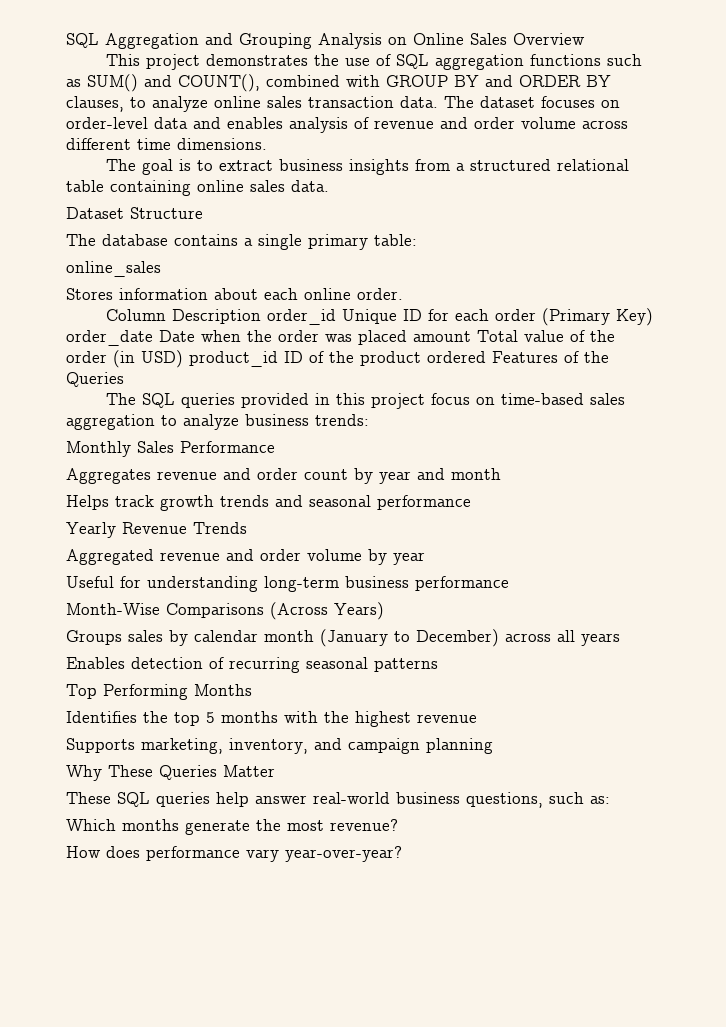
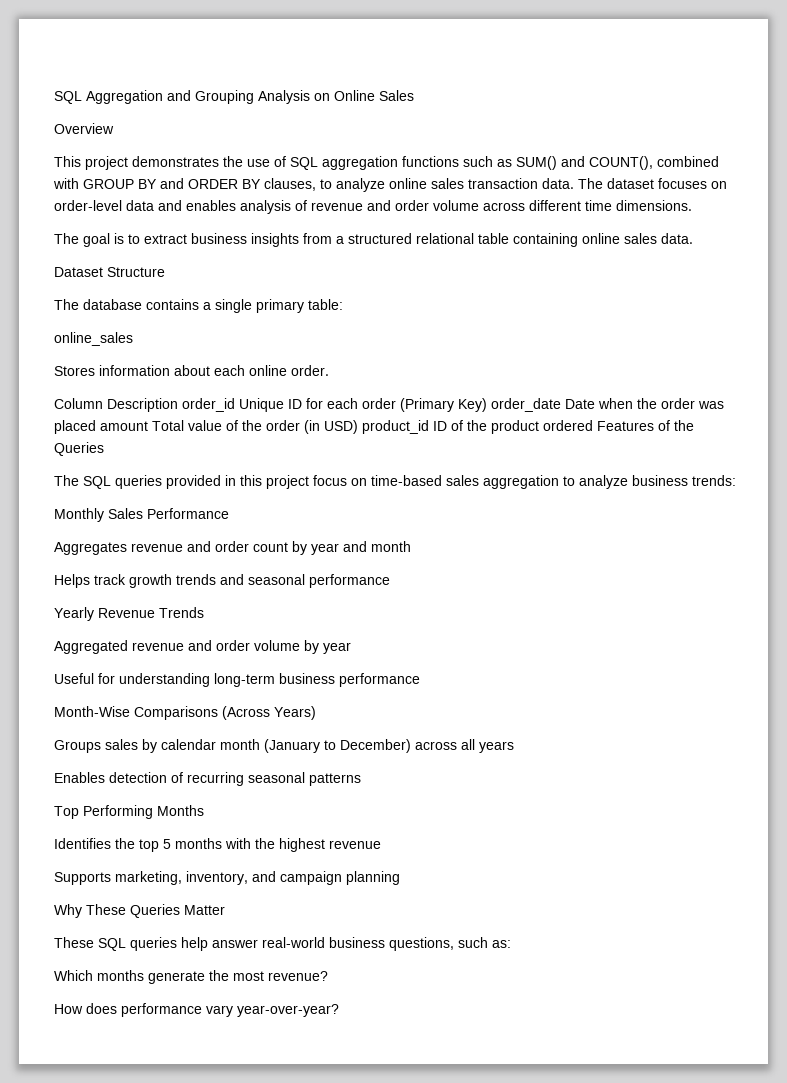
- SQL Aggregation and Grouping Analysis on Online Sales Overview
+ SQL Aggregation and Grouping Analysis on Online Sales
+ Overview

